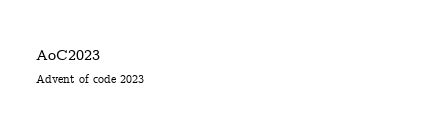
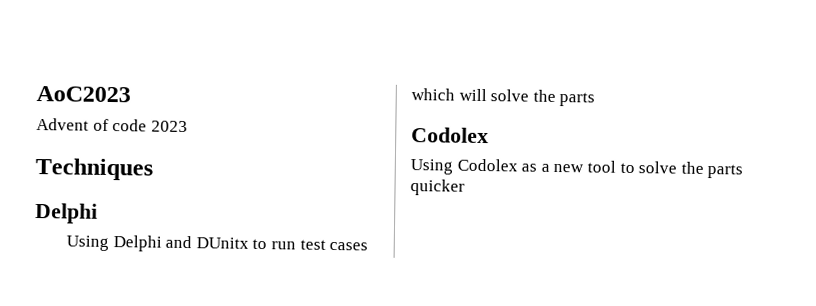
+ Techniques
+ Delphi
+ Using Delphi and DUnitx to run test cases which will solve the parts
+ Codolex
+ Using Codolex as a new tool to solve the parts quicker

